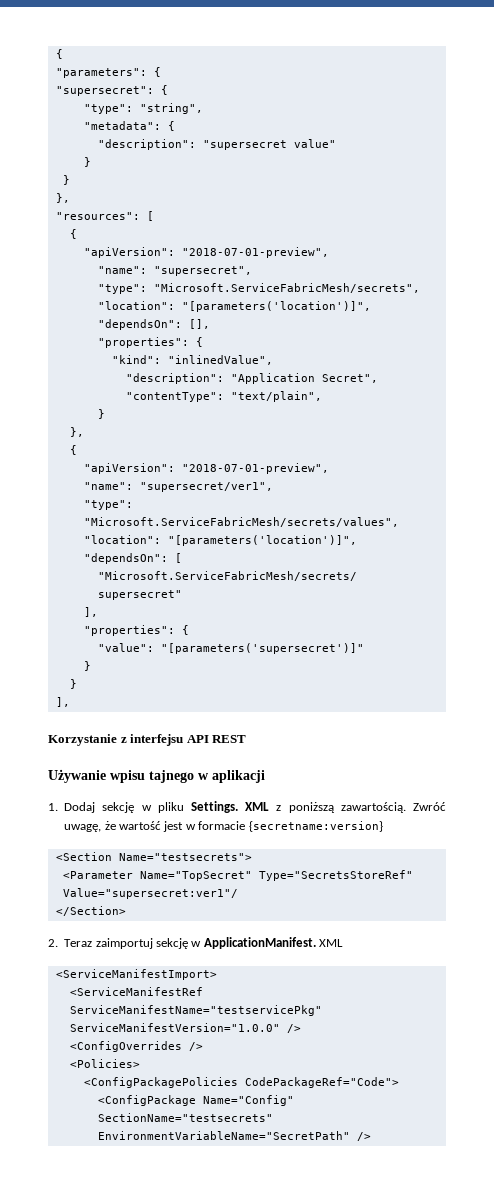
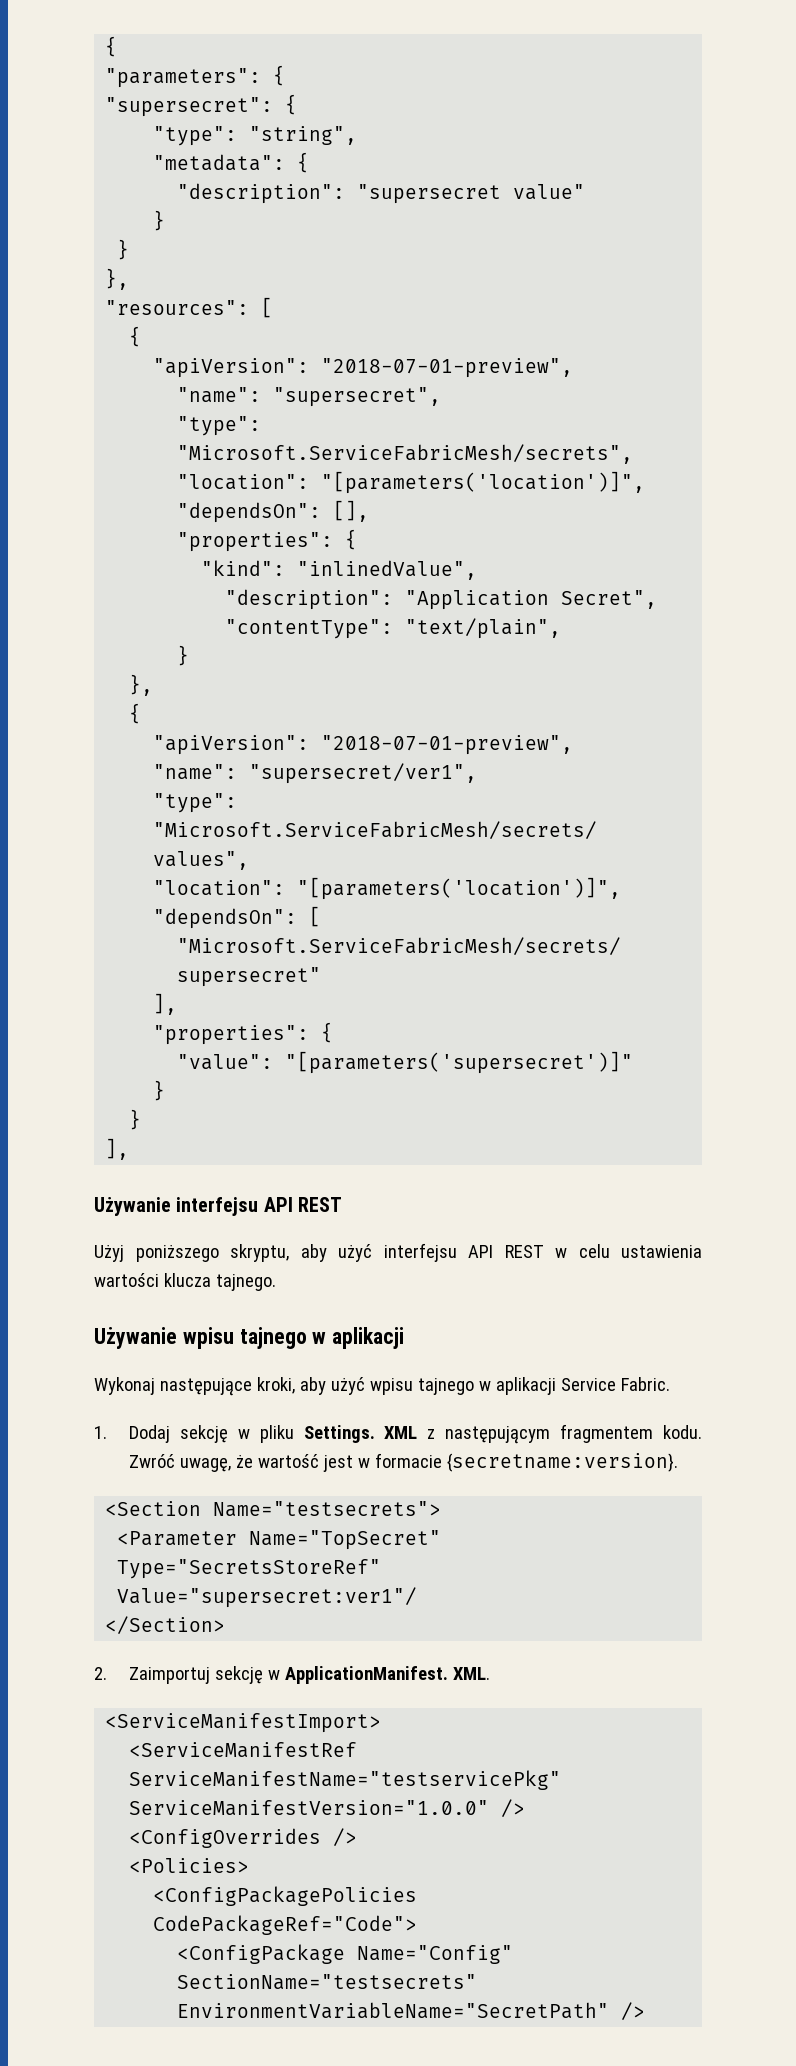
- Korzystanie z interfejsu API REST
+ Używanie interfejsu API REST
+ Użyj poniższego skryptu, aby użyć interfejsu API REST w celu ustawienia wartości klucza tajnego.
+ Wykonaj następujące kroki, aby użyć wpisu tajnego w aplikacji Service Fabric.
- XML z poniższą zawartością.
+ XML z następującym fragmentem kodu.
- Zwróć uwagę, że wartość jest w formacie {secretname:version}
+ Zwróć uwagę, że wartość jest w formacie {secretname:version}.
- 2. Teraz zaimportuj sekcję w ApplicationManifest. XML
+ 2. Zaimportuj sekcję w ApplicationManifest. XML.

